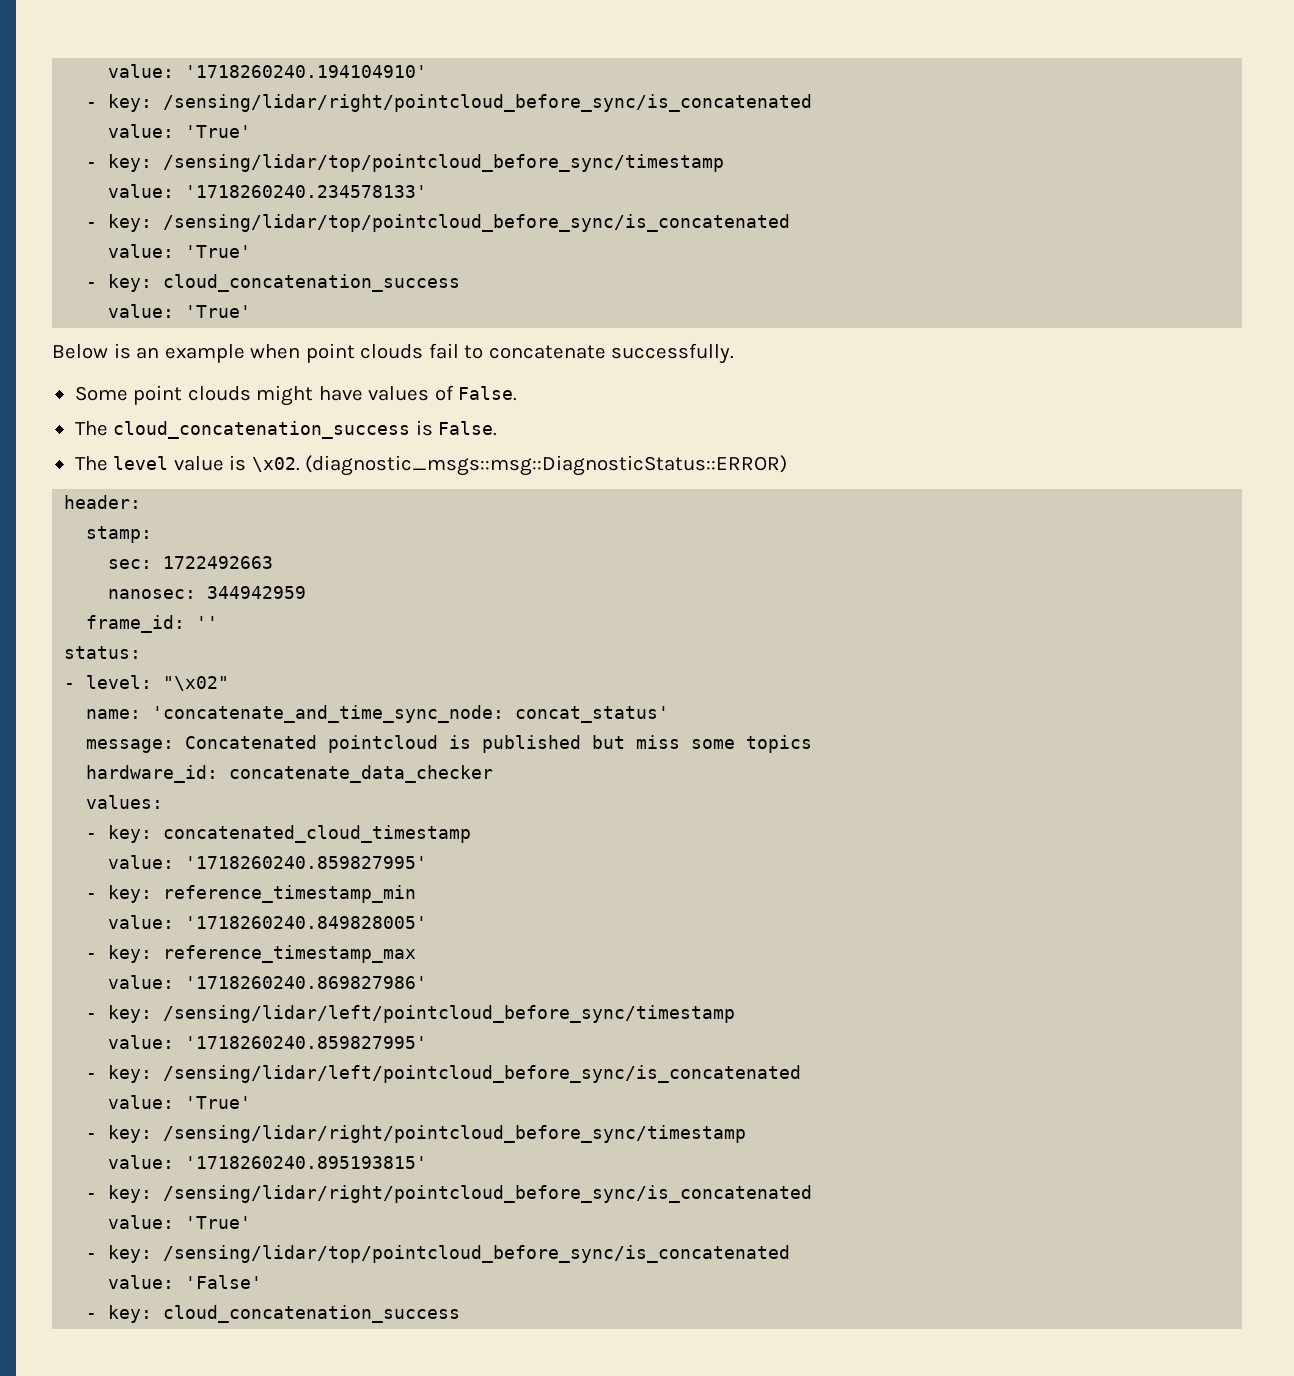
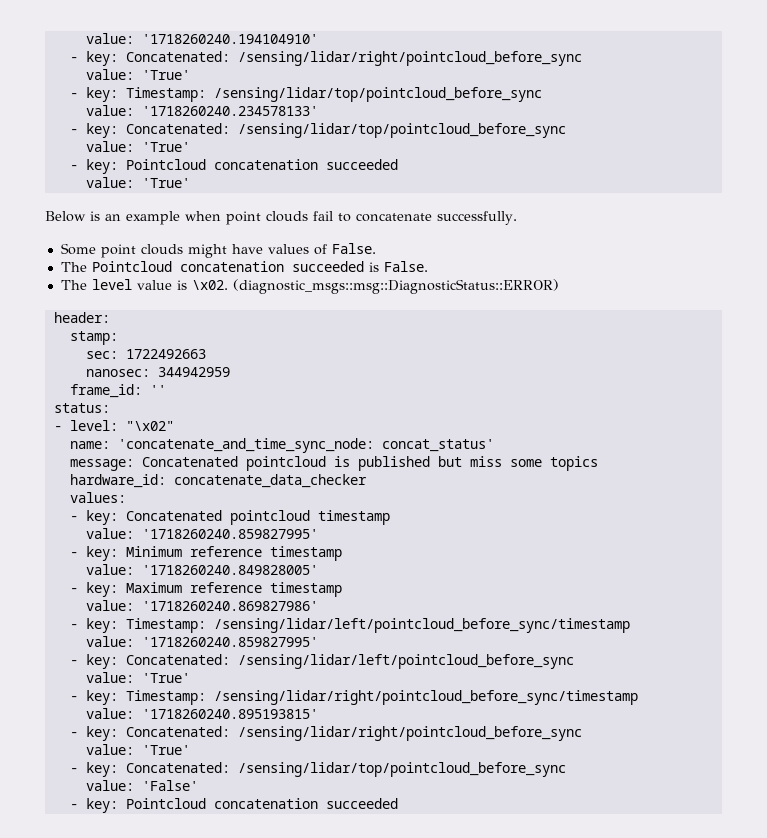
  value: '1718260240.194104910'
- - key: /sensing/lidar/right/pointcloud_before_sync/is_concatenated
+ - key: Concatenated: /sensing/lidar/right/pointcloud_before_sync
  value: 'True'
- - key: /sensing/lidar/top/pointcloud_before_sync/timestamp
+ - key: Timestamp: /sensing/lidar/top/pointcloud_before_sync
  value: '1718260240.234578133'
- - key: /sensing/lidar/top/pointcloud_before_sync/is_concatenated
+ - key: Concatenated: /sensing/lidar/top/pointcloud_before_sync
  value: 'True'
- - key: cloud_concatenation_success
+ - key: Pointcloud concatenation succeeded
- The cloud_concatenation_success is False.
+ The Pointcloud concatenation succeeded is False.
- - key: concatenated_cloud_timestamp
+ - key: Concatenated pointcloud timestamp
  value: '1718260240.859827995'
- - key: reference_timestamp_min
+ - key: Minimum reference timestamp
- - key: reference_timestamp_max
+ - key: Maximum reference timestamp
- - key: /sensing/lidar/left/pointcloud_before_sync/timestamp
+ - key: Timestamp: /sensing/lidar/left/pointcloud_before_sync/timestamp
- - key: /sensing/lidar/left/pointcloud_before_sync/is_concatenated
+ - key: Concatenated: /sensing/lidar/left/pointcloud_before_sync
  value: 'True'
- - key: /sensing/lidar/right/pointcloud_before_sync/timestamp
+ - key: Timestamp: /sensing/lidar/right/pointcloud_before_sync/timestamp
  value: '1718260240.895193815'
- - key: /sensing/lidar/right/pointcloud_before_sync/is_concatenated
+ - key: Concatenated: /sensing/lidar/right/pointcloud_before_sync
  value: 'True'
- - key: /sensing/lidar/top/pointcloud_before_sync/is_concatenated
+ - key: Concatenated: /sensing/lidar/top/pointcloud_before_sync
  value: 'False'
- - key: cloud_concatenation_success
+ - key: Pointcloud concatenation succeeded

